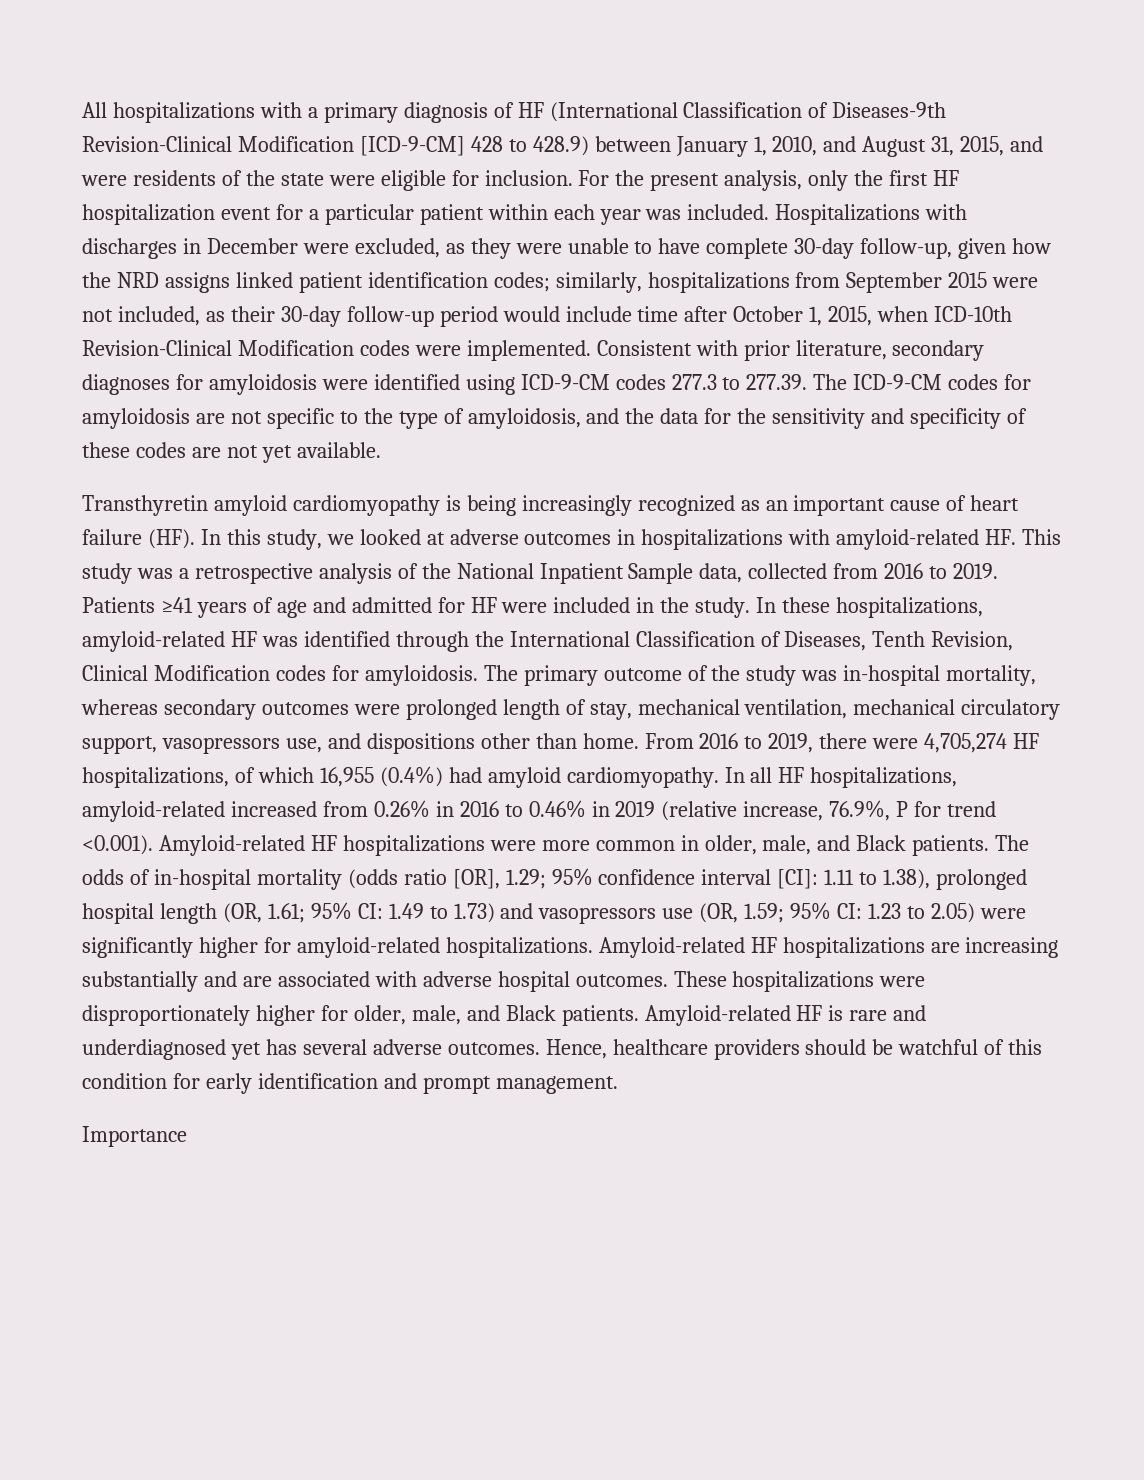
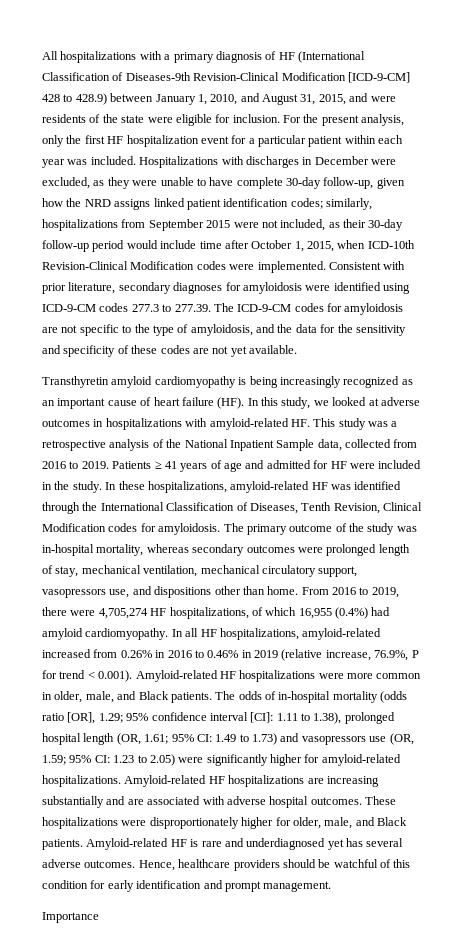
- Patients ≥41 years of age and admitted for HF were included in the study.
+ Patients ≥ 41 years of age and admitted for HF were included in the study.
- In all HF hospitalizations, amyloid-related increased from 0.26% in 2016 to 0.46% in 2019 (relative increase, 76.9%, P for trend <0.001). Amyloid-related HF hospitalizations were more common in older, male, and Black patients.
+ In all HF hospitalizations, amyloid-related increased from 0.26% in 2016 to 0.46% in 2019 (relative increase, 76.9%, P for trend < 0.001). Amyloid-related HF hospitalizations were more common in older, male, and Black patients.

